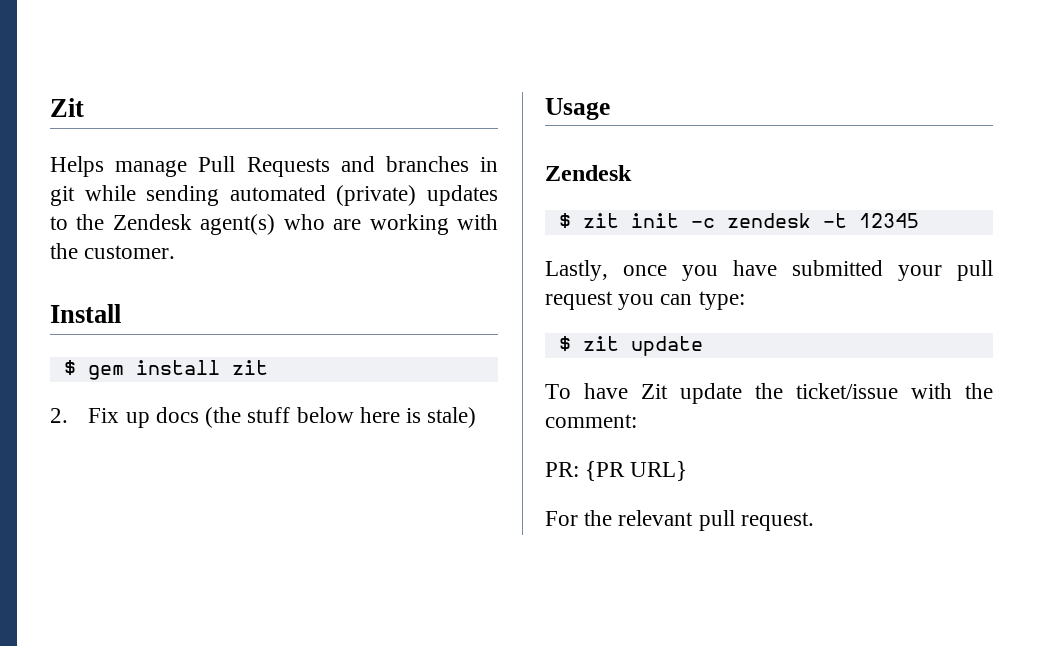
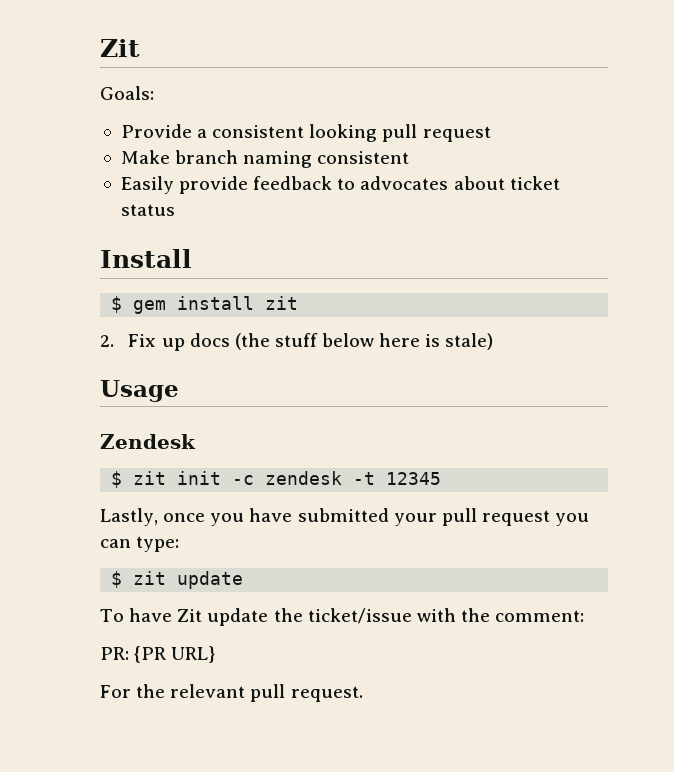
- Helps manage Pull Requests and branches in git while sending automated (private) updates to the Zendesk agent(s) who are working with the customer.
+ Goals:
+ Provide a consistent looking pull request
+ Make branch naming consistent
+ Easily provide feedback to advocates about ticket status

